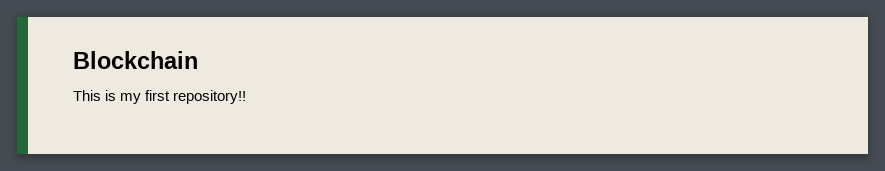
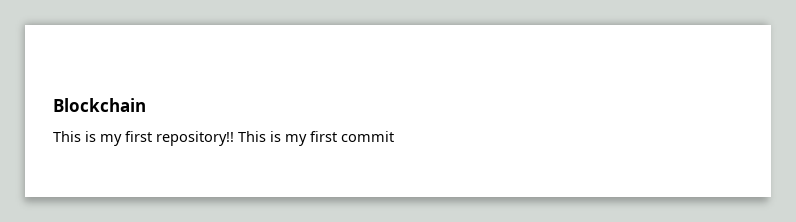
+ This is my first commit

